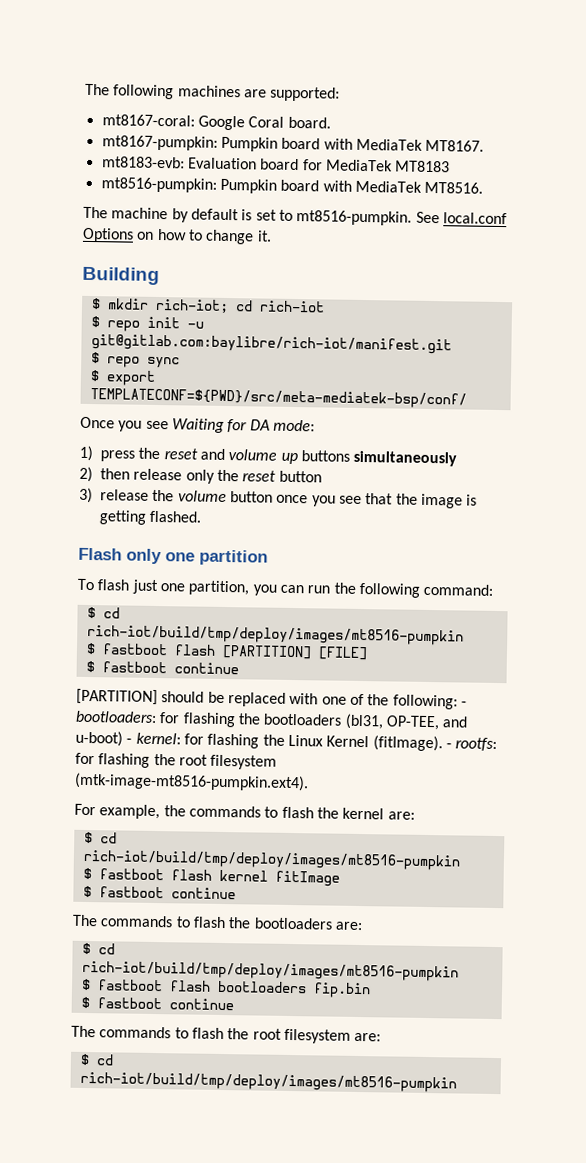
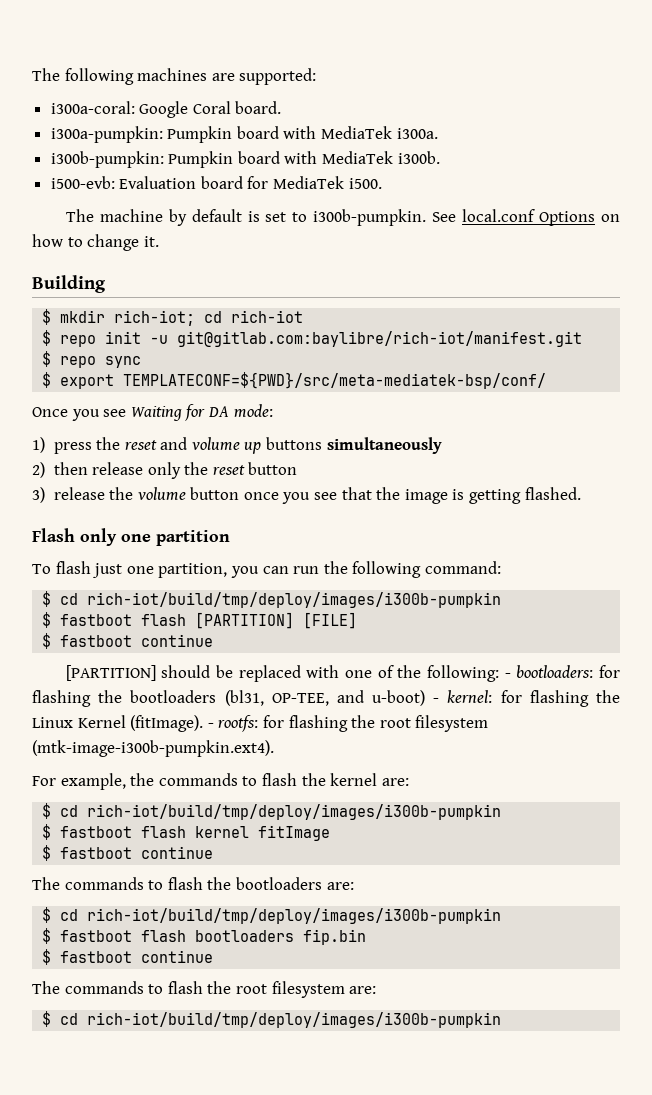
- mt8167-coral: Google Coral board.
+ i300a-coral: Google Coral board.
- mt8167-pumpkin: Pumpkin board with MediaTek MT8167.
- mt8183-evb: Evaluation board for MediaTek MT8183
- mt8516-pumpkin: Pumpkin board with MediaTek MT8516.
+ i300a-pumpkin: Pumpkin board with MediaTek i300a.
+ i300b-pumpkin: Pumpkin board with MediaTek i300b.
+ i500-evb: Evaluation board for MediaTek i500.
- The machine by default is set to mt8516-pumpkin.
+ The machine by default is set to i300b-pumpkin.
  To flash just one partition, you can run the following command:
- $ cd rich-iot/build/tmp/deploy/images/mt8516-pumpkin
+ $ cd rich-iot/build/tmp/deploy/images/i300b-pumpkin
- - rootfs: for flashing the root filesystem (mtk-image-mt8516-pumpkin.ext4).
+ - rootfs: for flashing the root filesystem (mtk-image-i300b-pumpkin.ext4).
  For example, the commands to flash the kernel are:
- $ cd rich-iot/build/tmp/deploy/images/mt8516-pumpkin
+ $ cd rich-iot/build/tmp/deploy/images/i300b-pumpkin
  The commands to flash the bootloaders are:
- $ cd rich-iot/build/tmp/deploy/images/mt8516-pumpkin
+ $ cd rich-iot/build/tmp/deploy/images/i300b-pumpkin
  The commands to flash the root filesystem are:
- $ cd rich-iot/build/tmp/deploy/images/mt8516-pumpkin
+ $ cd rich-iot/build/tmp/deploy/images/i300b-pumpkin

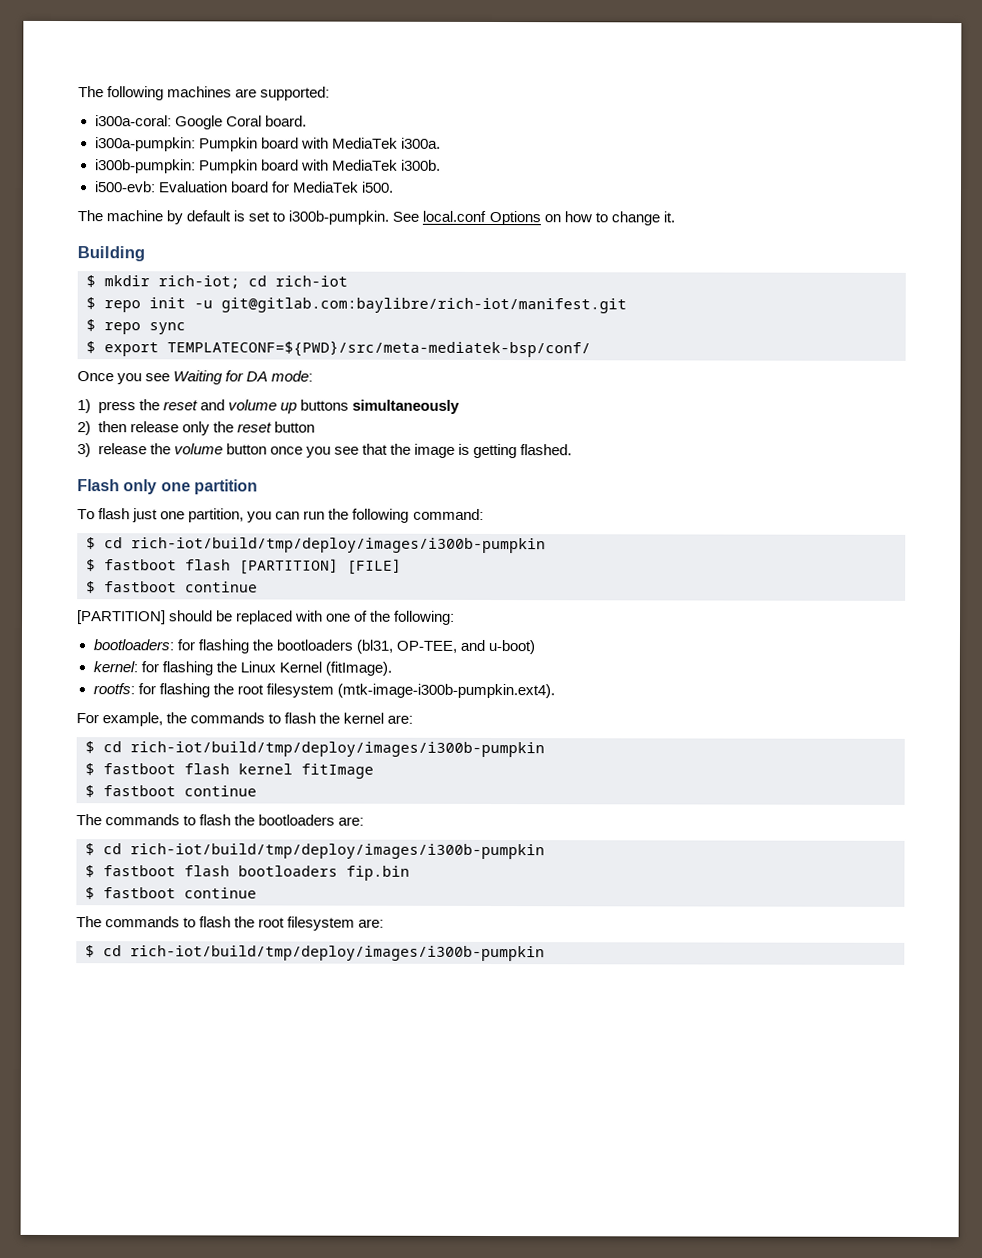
- [PARTITION] should be replaced with one of the following: - bootloaders: for flashing the bootloaders (bl31, OP-TEE, and u-boot) - kernel: for flashing the Linux Kernel (fitImage). - rootfs: for flashing the root filesystem (mtk-image-i300b-pumpkin.ext4).
+ [PARTITION] should be replaced with one of the following:
+ bootloaders: for flashing the bootloaders (bl31, OP-TEE, and u-boot)
+ kernel: for flashing the Linux Kernel (fitImage).
+ rootfs: for flashing the root filesystem (mtk-image-i300b-pumpkin.ext4).

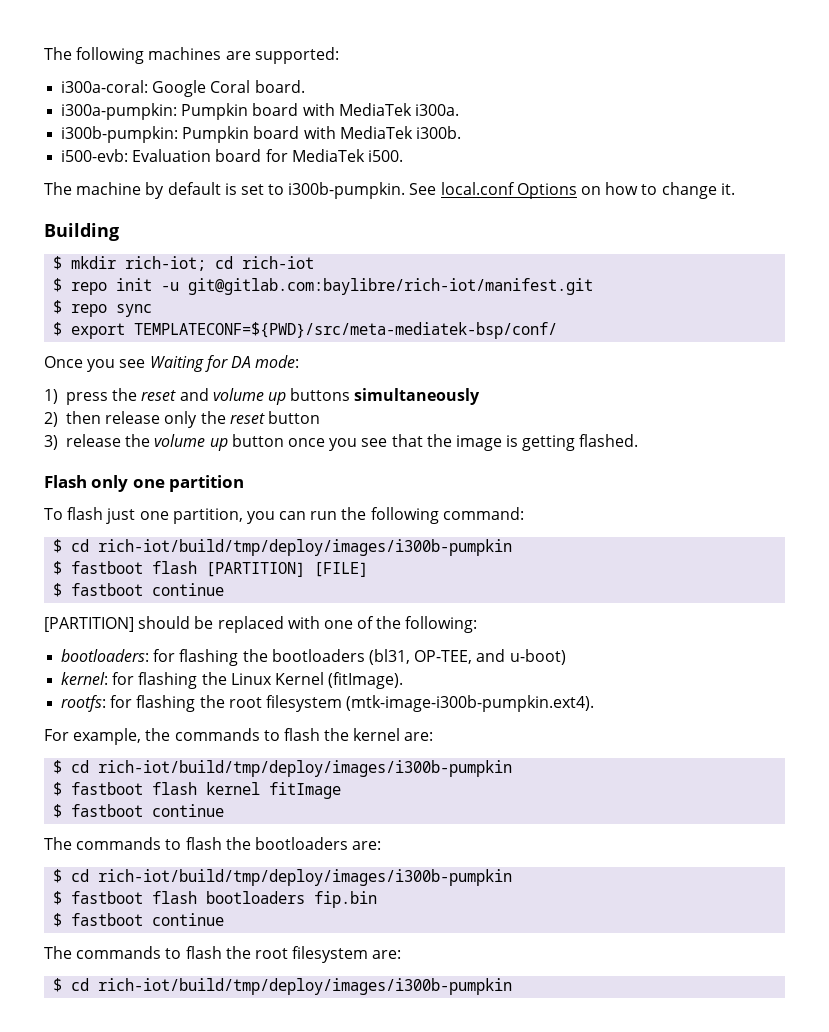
- 3) release the volume button once you see that the image is getting flashed.
+ 3) release the volume up button once you see that the image is getting flashed.

